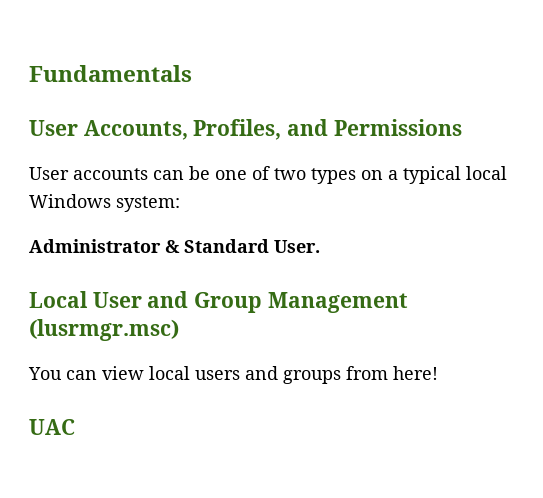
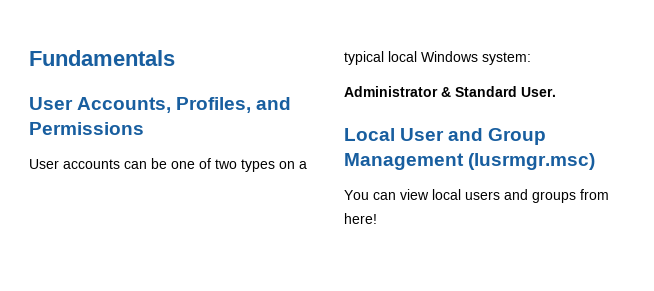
- UAC

